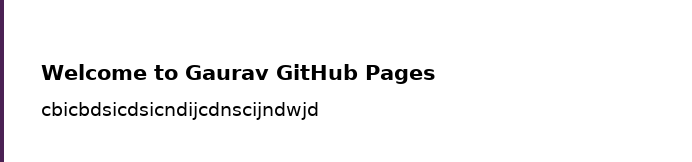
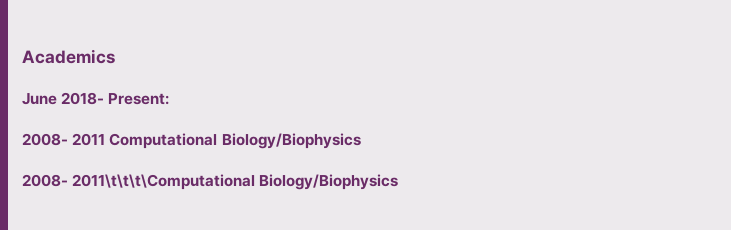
- Welcome to Gaurav GitHub Pages
- cbicbdsicdsicndijcdnscijndwjd
+ Academics
+ June 2018- Present:
+ 2008- 2011 Computational Biology/Biophysics
+ 2008- 2011\t\t\t\Computational Biology/Biophysics

